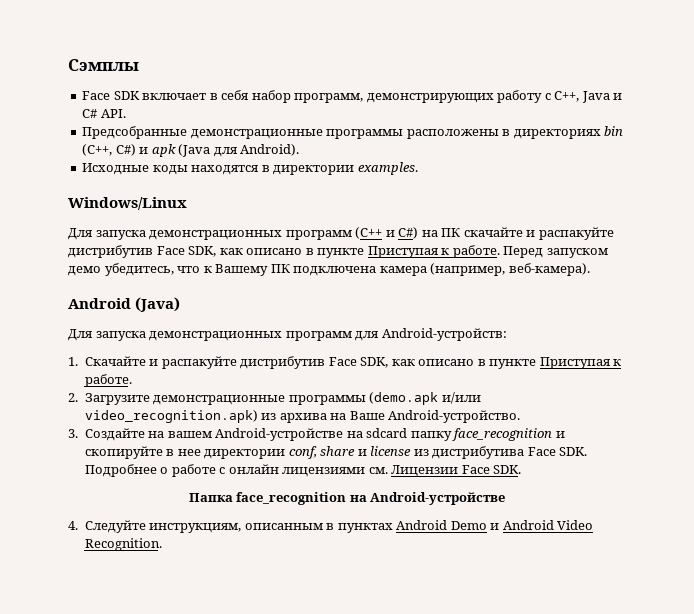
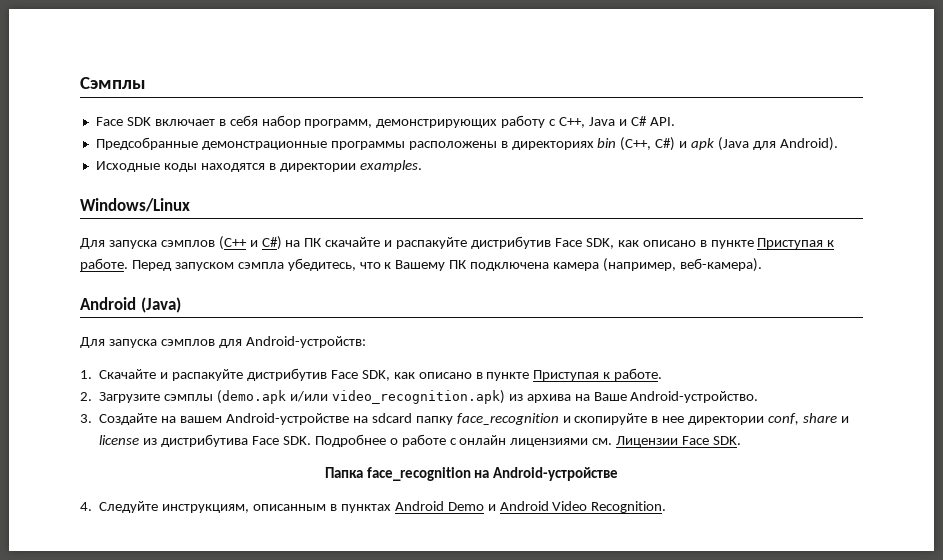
- Для запуска демонстрационных программ (C++ и C#) на ПК скачайте и распакуйте дистрибутив Face SDK, как описано в пункте Приступая к работе.
+ Для запуска сэмплов (C++ и C#) на ПК скачайте и распакуйте дистрибутив Face SDK, как описано в пункте Приступая к работе.
- Перед запуском демо убедитесь, что к Вашему ПК подключена камера (например, веб-камера).
+ Перед запуском сэмпла убедитесь, что к Вашему ПК подключена камера (например, веб-камера).
- Для запуска демонстрационных программ для Android-устройств:
+ Для запуска сэмплов для Android-устройств:
- 2. Загрузите демонстрационные программы (demo.apk и/или video_recognition.apk) из архива на Ваше Android-устройство.
+ 2. Загрузите сэмплы (demo.apk и/или video_recognition.apk) из архива на Ваше Android-устройство.

